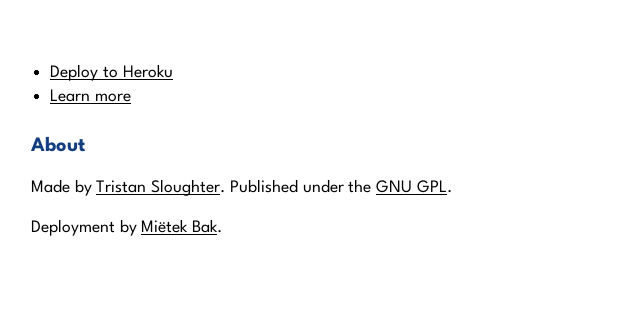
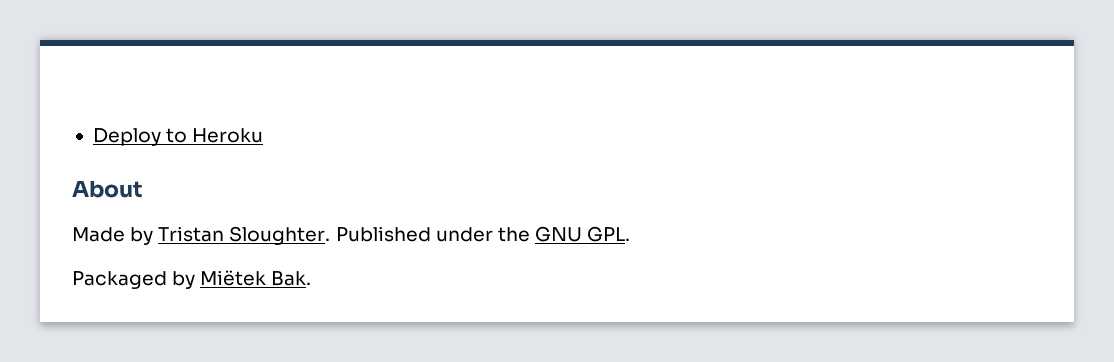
- Learn more
- Deployment by Miëtek Bak.
+ Packaged by Miëtek Bak.

